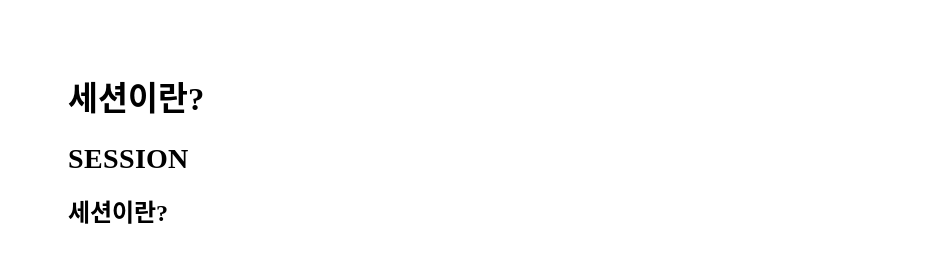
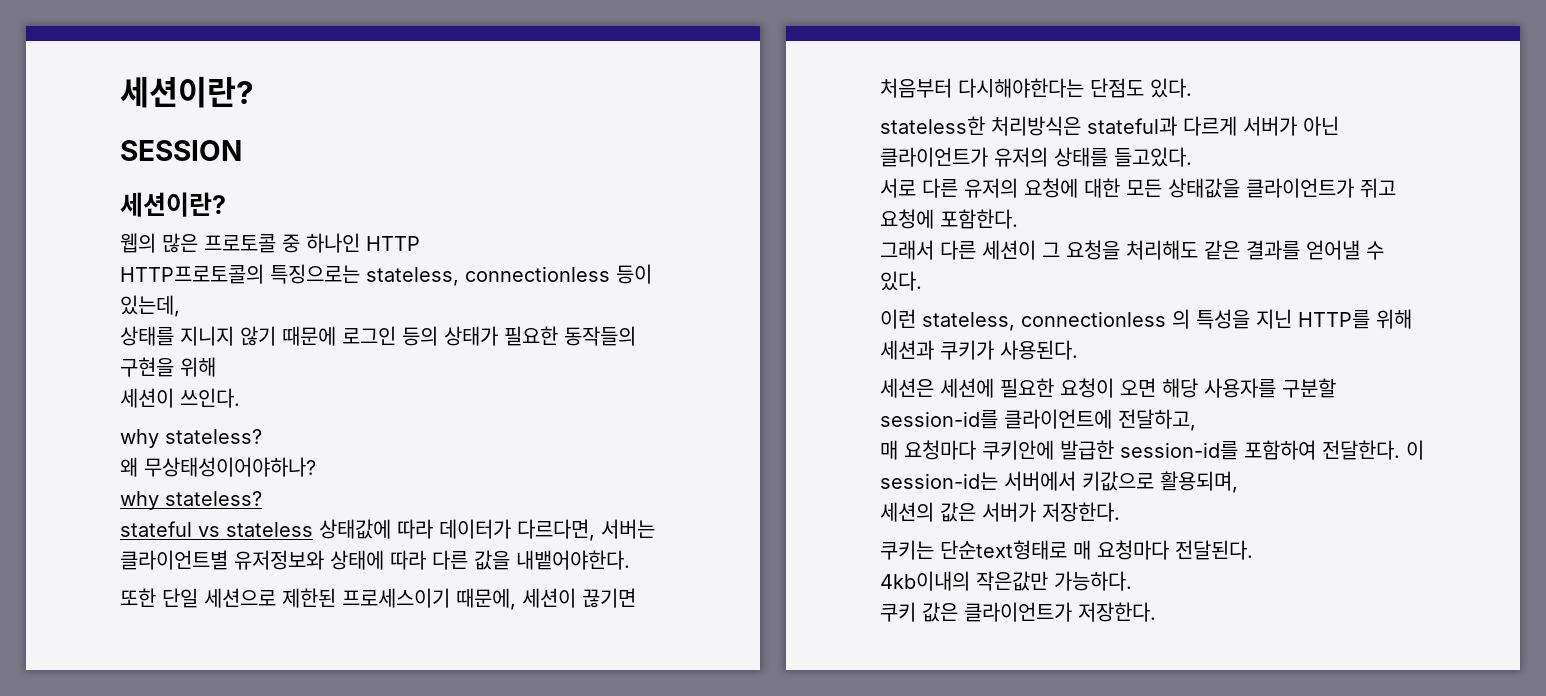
+ 웹의 많은 프로토콜 중 하나인 HTTP
+ HTTP프로토콜의 특징으로는 stateless, connectionless 등이 있는데,
+ 상태를 지니지 않기 때문에 로그인 등의 상태가 필요한 동작들의 구현을 위해
+ 세션이 쓰인다.
+ why stateless?
+ 왜 무상태성이어야하나?
+ why stateless?
+ stateful vs stateless 상태값에 따라 데이터가 다르다면, 서버는 클라이언트별 유저정보와 상태에 따라 다른 값을 내뱉어야한다.
+ 또한 단일 세션으로 제한된 프로세스이기 때문에, 세션이 끊기면 처음부터 다시해야한다는 단점도 있다.
+ stateless한 처리방식은 stateful과 다르게 서버가 아닌 클라이언트가 유저의 상태를 들고있다.
+ 서로 다른 유저의 요청에 대한 모든 상태값을 클라이언트가 쥐고 요청에 포함한다.
+ 그래서 다른 세션이 그 요청을 처리해도 같은 결과를 얻어낼 수 있다.
+ 이런 stateless, connectionless 의 특성을 지닌 HTTP를 위해 세션과 쿠키가 사용된다.
+ 세션은 세션에 필요한 요청이 오면 해당 사용자를 구분할 session-id를 클라이언트에 전달하고,
+ 매 요청마다 쿠키안에 발급한 session-id를 포함하여 전달한다. 이 session-id는 서버에서 키값으로 활용되며,
+ 세션의 값은 서버가 저장한다.
+ 쿠키는 단순text형태로 매 요청마다 전달된다.
+ 4kb이내의 작은값만 가능하다.
+ 쿠키 값은 클라이언트가 저장한다.

